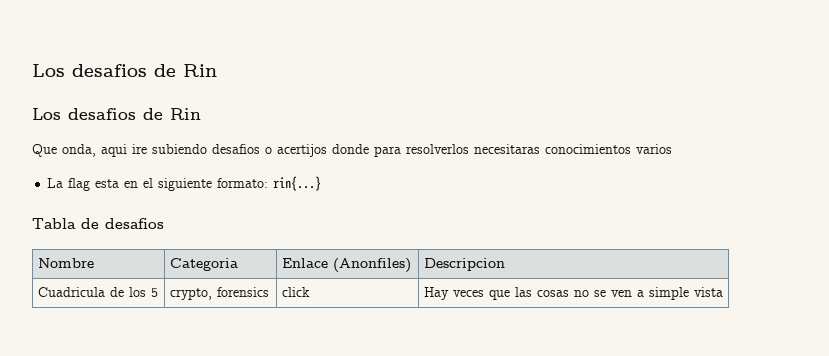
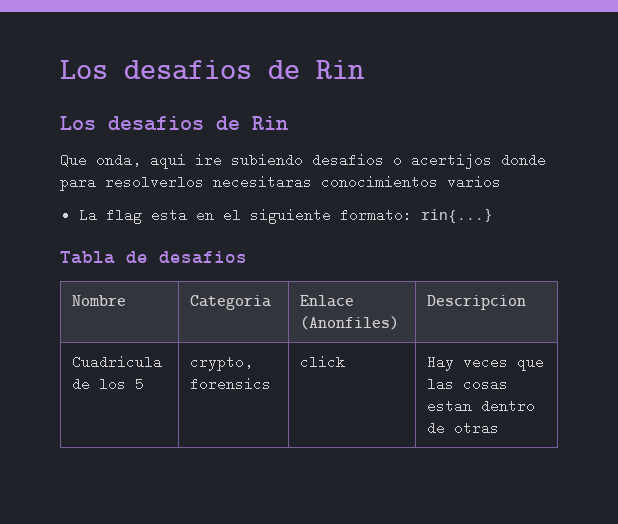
- Cuadricula de los 5 | crypto, forensics | click | Hay veces que las cosas no se ven a simple vista
+ Cuadricula de los 5 | crypto, forensics | click | Hay veces que las cosas estan dentro de otras

